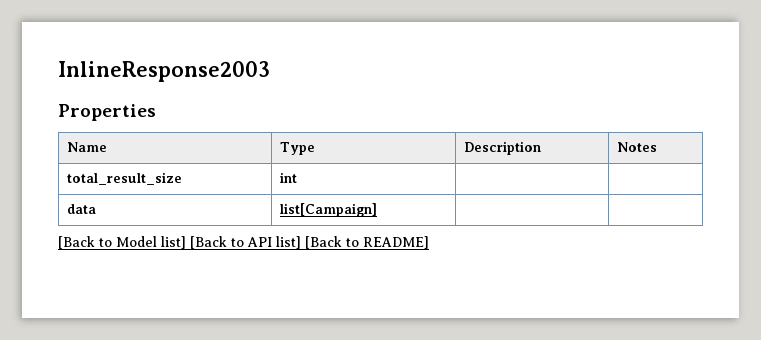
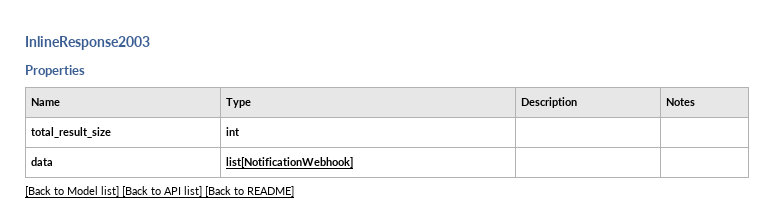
- data | list[Campaign] | |
+ data | list[NotificationWebhook] | |

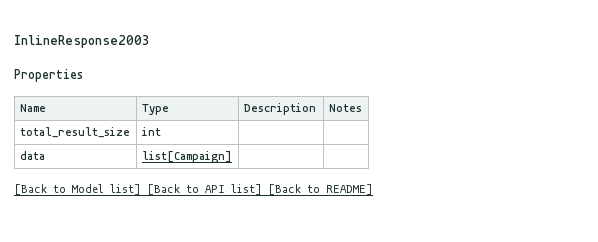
- data | list[NotificationWebhook] | |
+ data | list[Campaign] | |

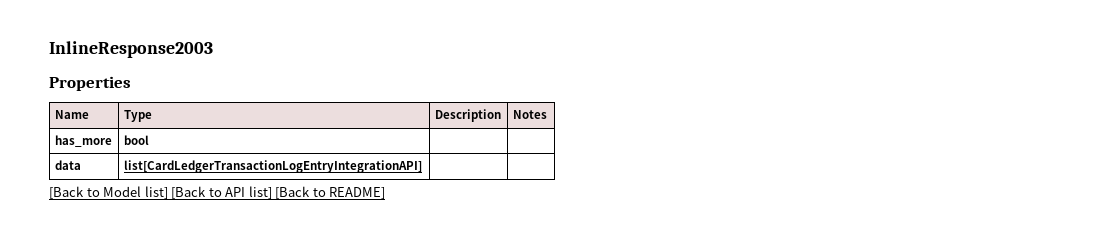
- total_result_size | int | |
+ has_more | bool | |
- data | list[Campaign] | |
+ data | list[CardLedgerTransactionLogEntryIntegrationAPI] | |

